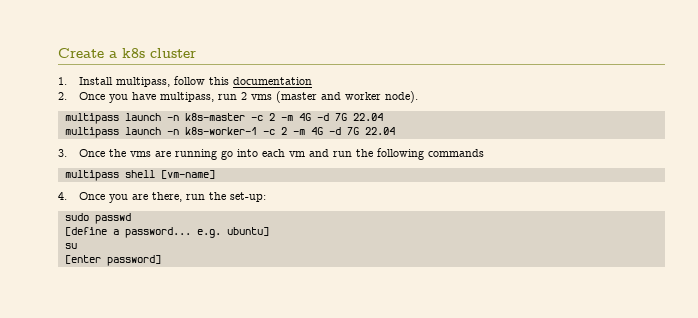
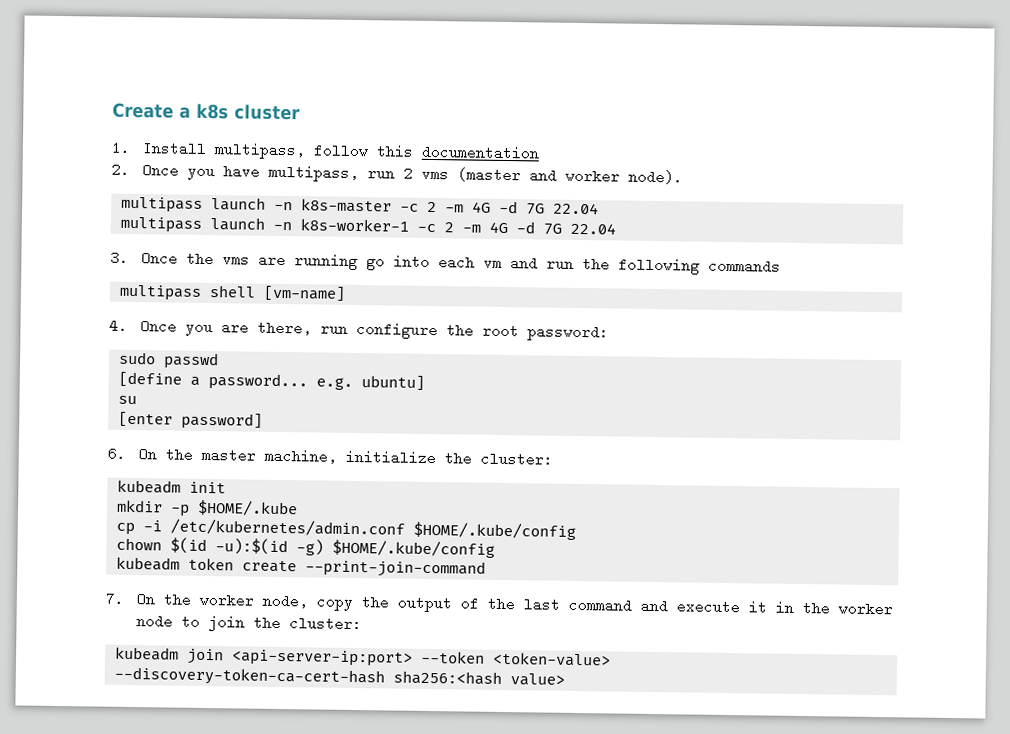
- 4. Once you are there, run the set-up:
+ 4. Once you are there, run configure the root password:
+ 6. On the master machine, initialize the cluster:
+ kubeadm init
+ mkdir -p $HOME/.kube
+ cp -i /etc/kubernetes/admin.conf $HOME/.kube/config
+ chown $(id -u):$(id -g) $HOME/.kube/config
+ kubeadm token create --print-join-command
+ 7. On the worker node, copy the output of the last command and execute it in the worker node to join the cluster:
+ kubeadm join <api-server-ip:port> --token <token-value> --discovery-token-ca-cert-hash sha256:<hash value>

